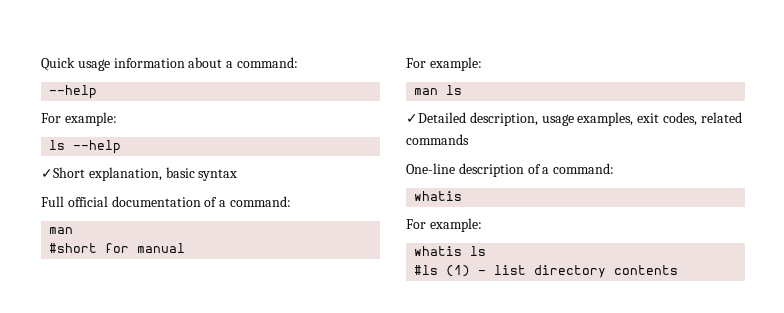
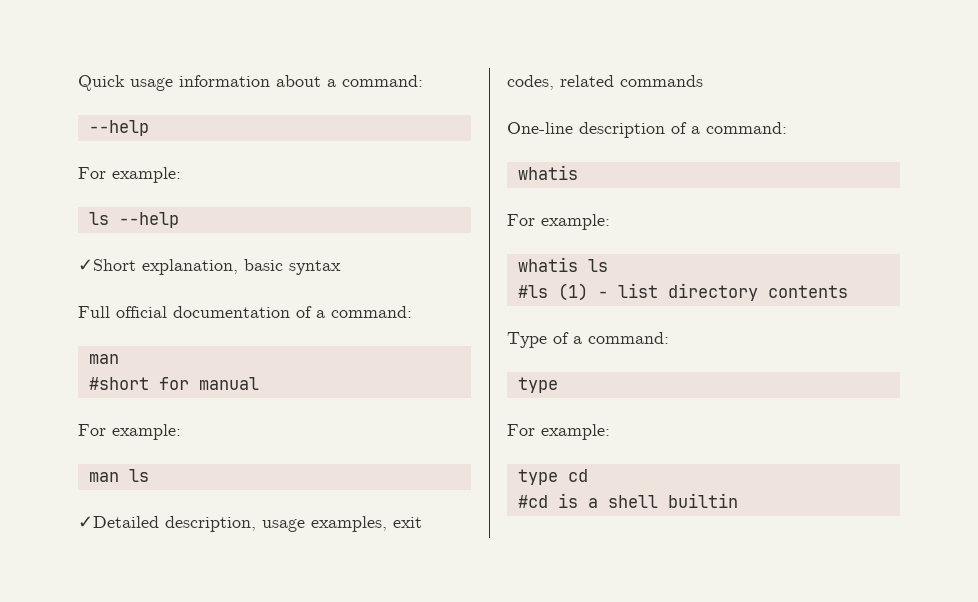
+ Type of a command:
+ type
+ For example:
+ type cd
+ #cd is a shell builtin

